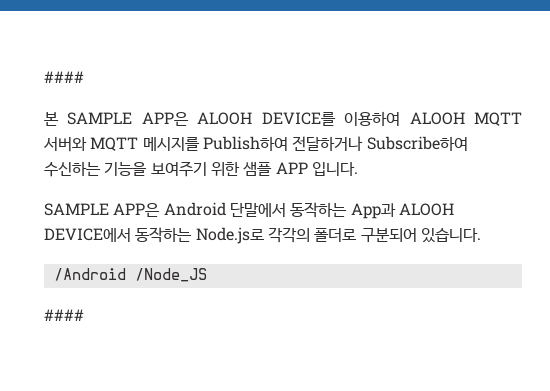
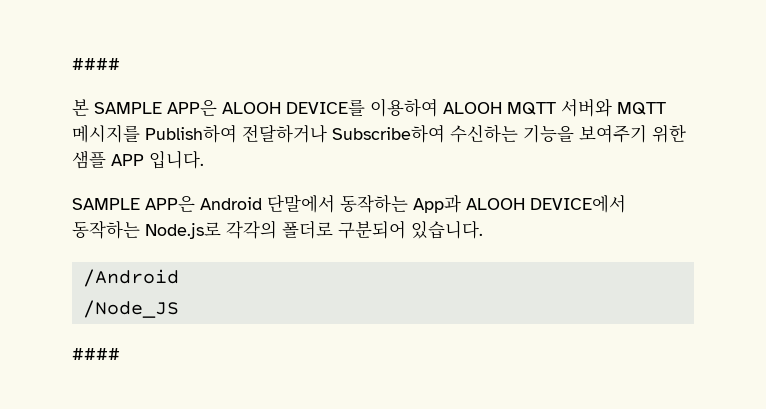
- /Android /Node_JS
+ /Android
+ /Node_JS

